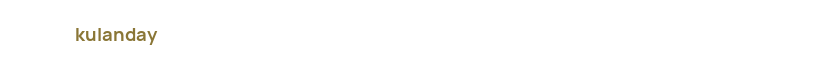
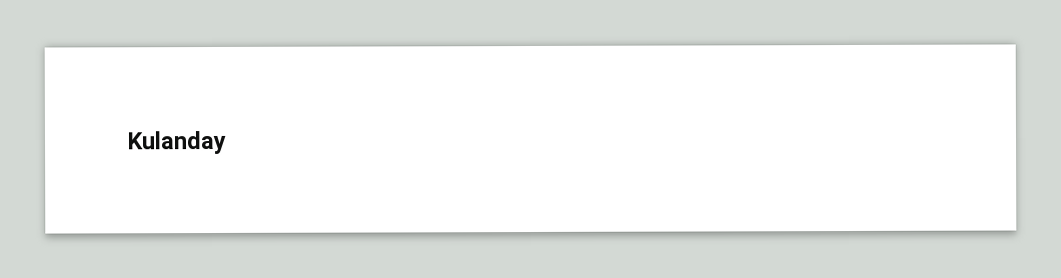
- kulanday
+ Kulanday

